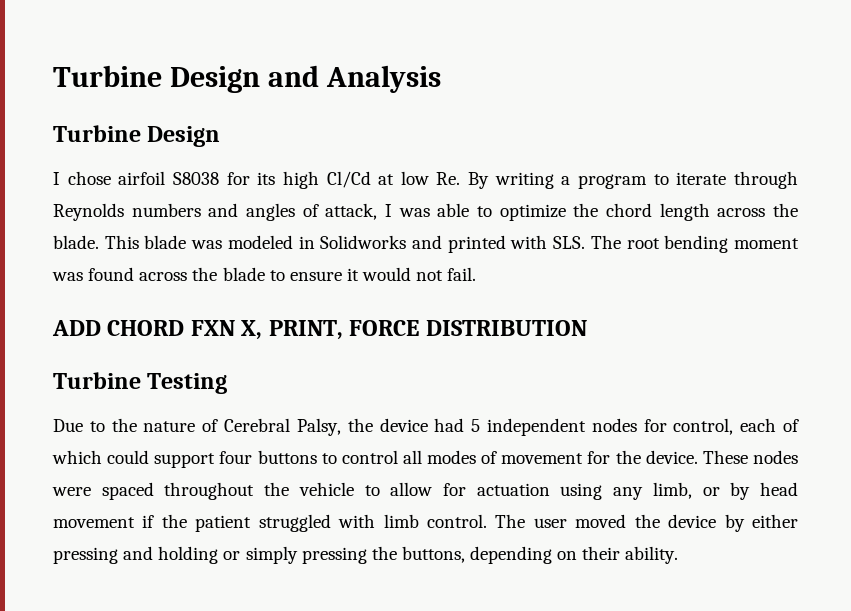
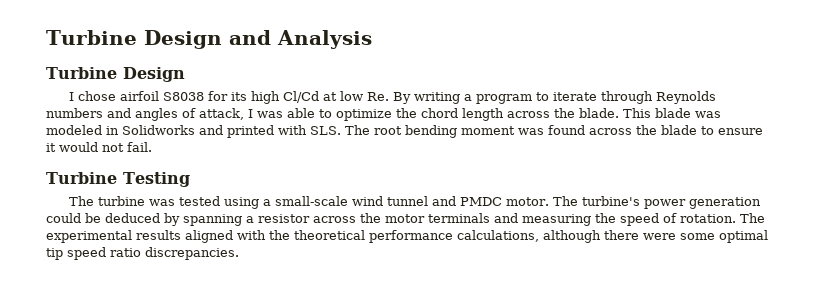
- ADD CHORD FXN X, PRINT, FORCE DISTRIBUTION
  Turbine Testing
- Due to the nature of Cerebral Palsy, the device had 5 independent nodes for control, each of which could support four buttons to control all modes of movement for the device. These nodes were spaced throughout the vehicle to allow for actuation using any limb, or by head movement if the patient struggled with limb control. The user moved the device by either pressing and holding or simply pressing the buttons, depending on their ability.
+ The turbine was tested using a small-scale wind tunnel and PMDC motor. The turbine's power generation could be deduced by spanning a resistor across the motor terminals and measuring the speed of rotation. The experimental results aligned with the theoretical performance calculations, although there were some optimal tip speed ratio discrepancies.

